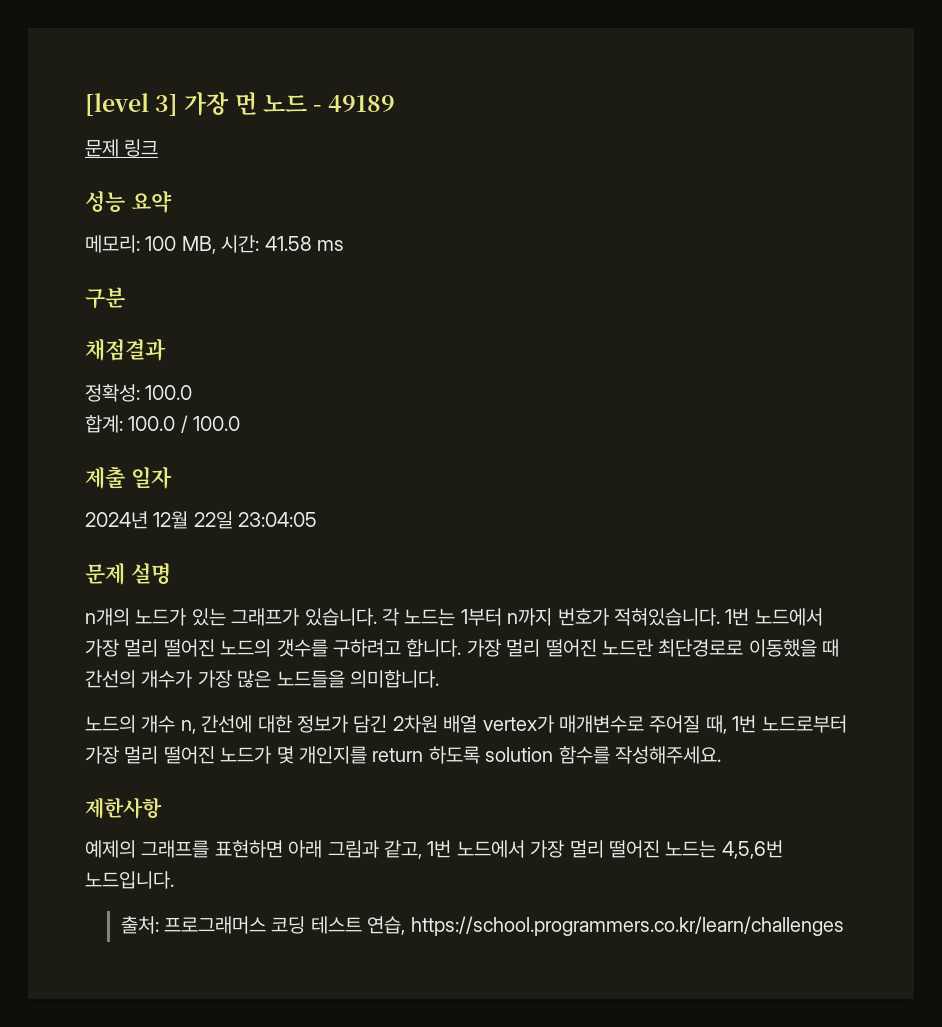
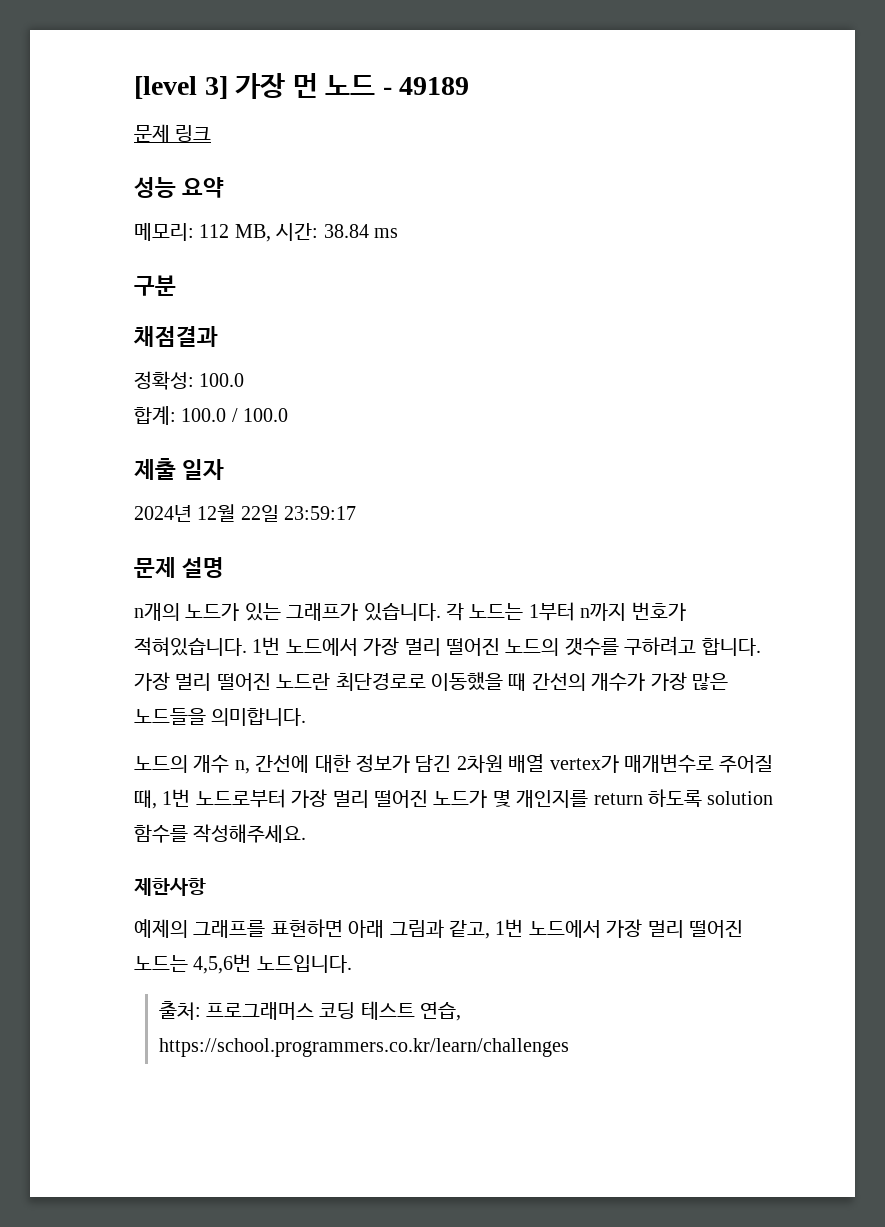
- 메모리: 100 MB, 시간: 41.58 ms
+ 메모리: 112 MB, 시간: 38.84 ms
- 2024년 12월 22일 23:04:05
+ 2024년 12월 22일 23:59:17

